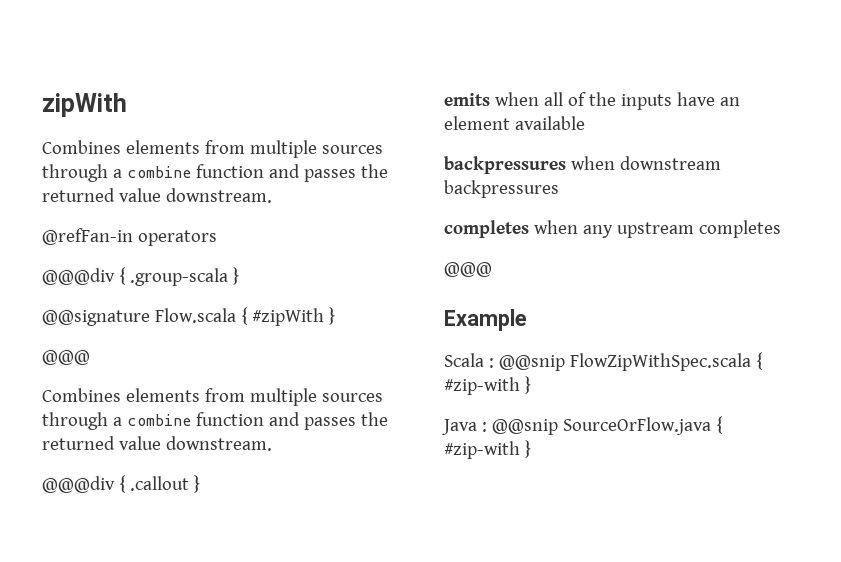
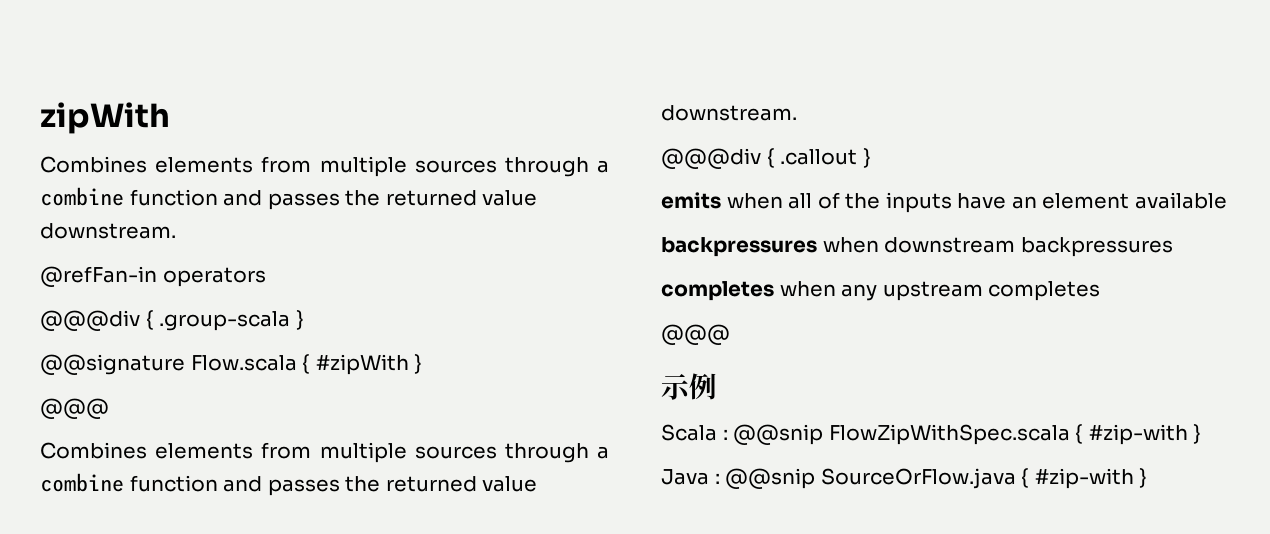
- Example
+ 示例

